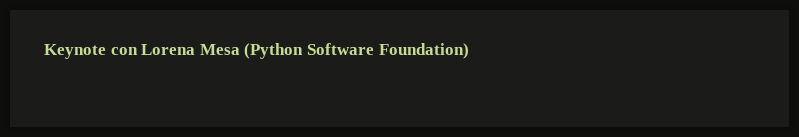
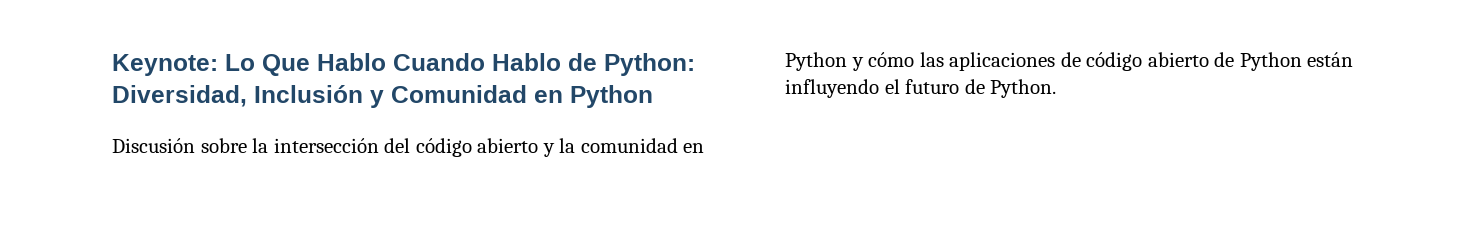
- Keynote con Lorena Mesa (Python Software Foundation)
+ Keynote: Lo Que Hablo Cuando Hablo de Python: Diversidad, Inclusión y Comunidad en Python
+ Discusión sobre la intersección del código abierto y la comunidad en Python y cómo las aplicaciones de código abierto de Python están influyendo el futuro de Python.

